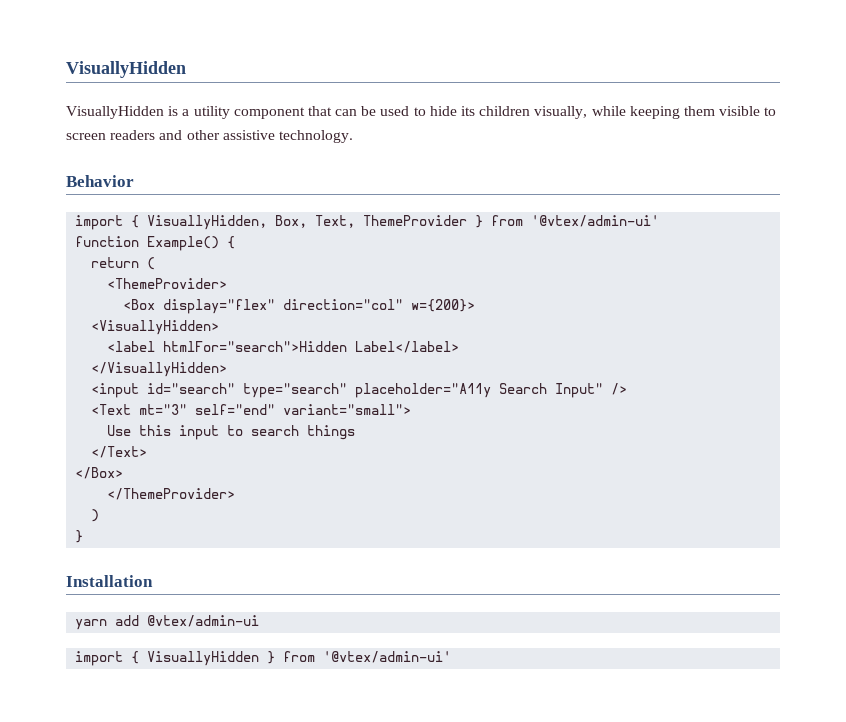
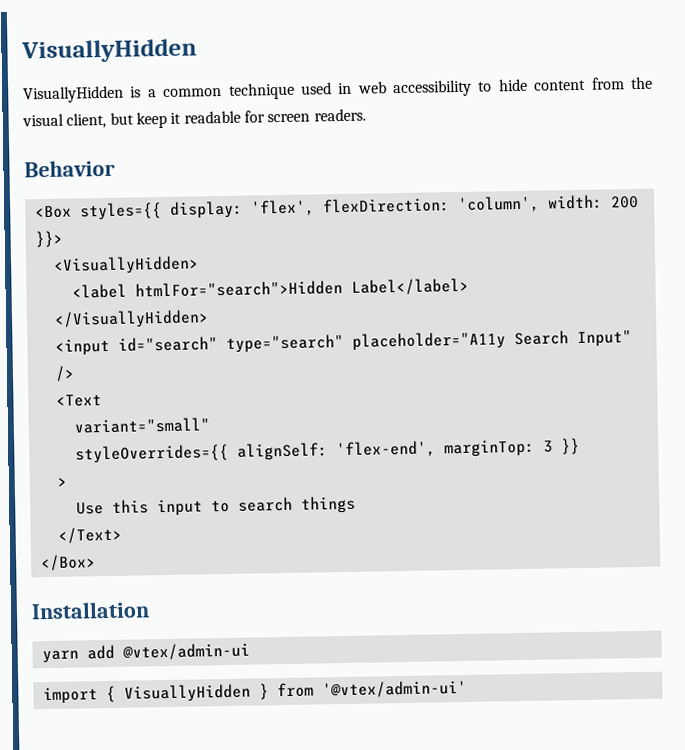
- VisuallyHidden is a utility component that can be used to hide its children visually, while keeping them visible to screen readers and other assistive technology.
+ VisuallyHidden is a common technique used in web accessibility to hide content from the visual client, but keep it readable for screen readers.
  Behavior
- import { VisuallyHidden, Box, Text, ThemeProvider } from '@vtex/admin-ui'
- function Example() {
- return (
- <ThemeProvider>
- <Box display="flex" direction="col" w={200}>
+ <Box styles={{ display: 'flex', flexDirection: 'column', width: 200 }}>
- <Text mt="3" self="end" variant="small">
+ <Text
+ variant="small"
+ styleOverrides={{ alignSelf: 'flex-end', marginTop: 3 }}
+ >
- </ThemeProvider>
- )
- }

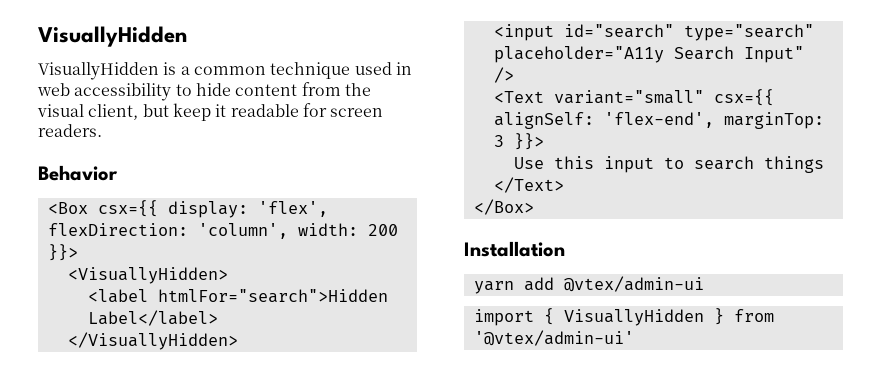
- <Box styles={{ display: 'flex', flexDirection: 'column', width: 200 }}>
+ <Box csx={{ display: 'flex', flexDirection: 'column', width: 200 }}>
- <Text
- variant="small"
- styleOverrides={{ alignSelf: 'flex-end', marginTop: 3 }}
- >
+ <Text variant="small" csx={{ alignSelf: 'flex-end', marginTop: 3 }}>

